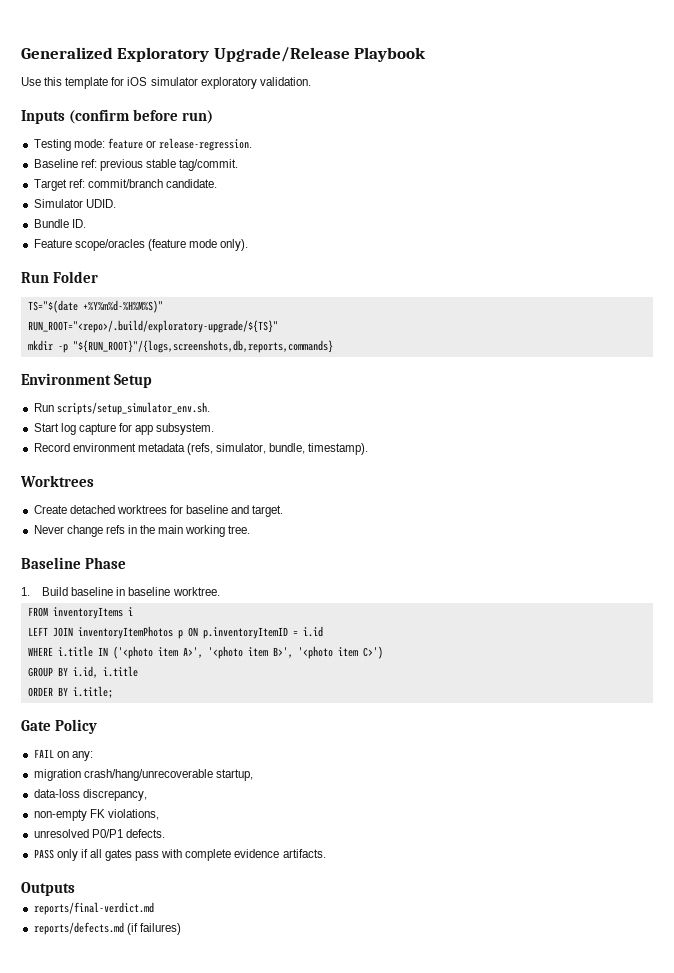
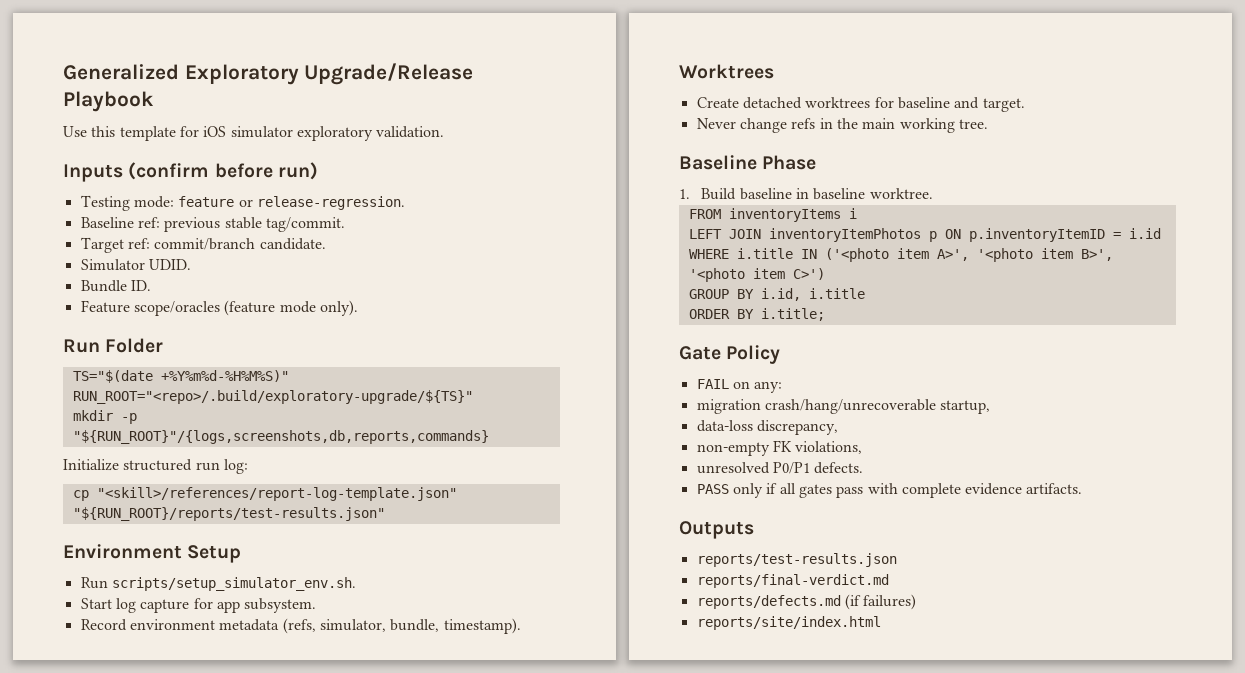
+ Initialize structured run log:
+ cp "<skill>/references/report-log-template.json" "${RUN_ROOT}/reports/test-results.json"
+ reports/test-results.json
+ reports/site/index.html

